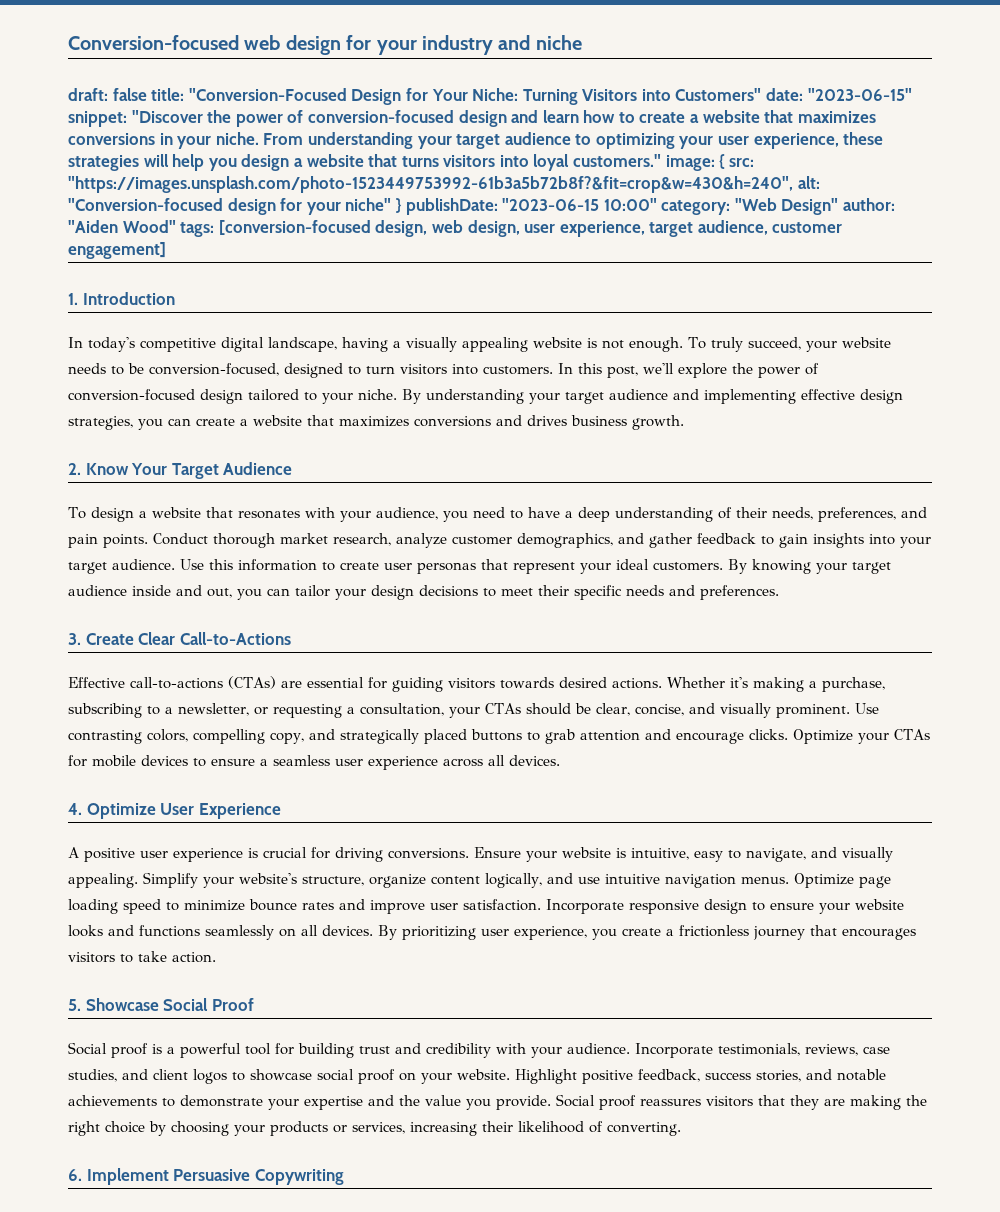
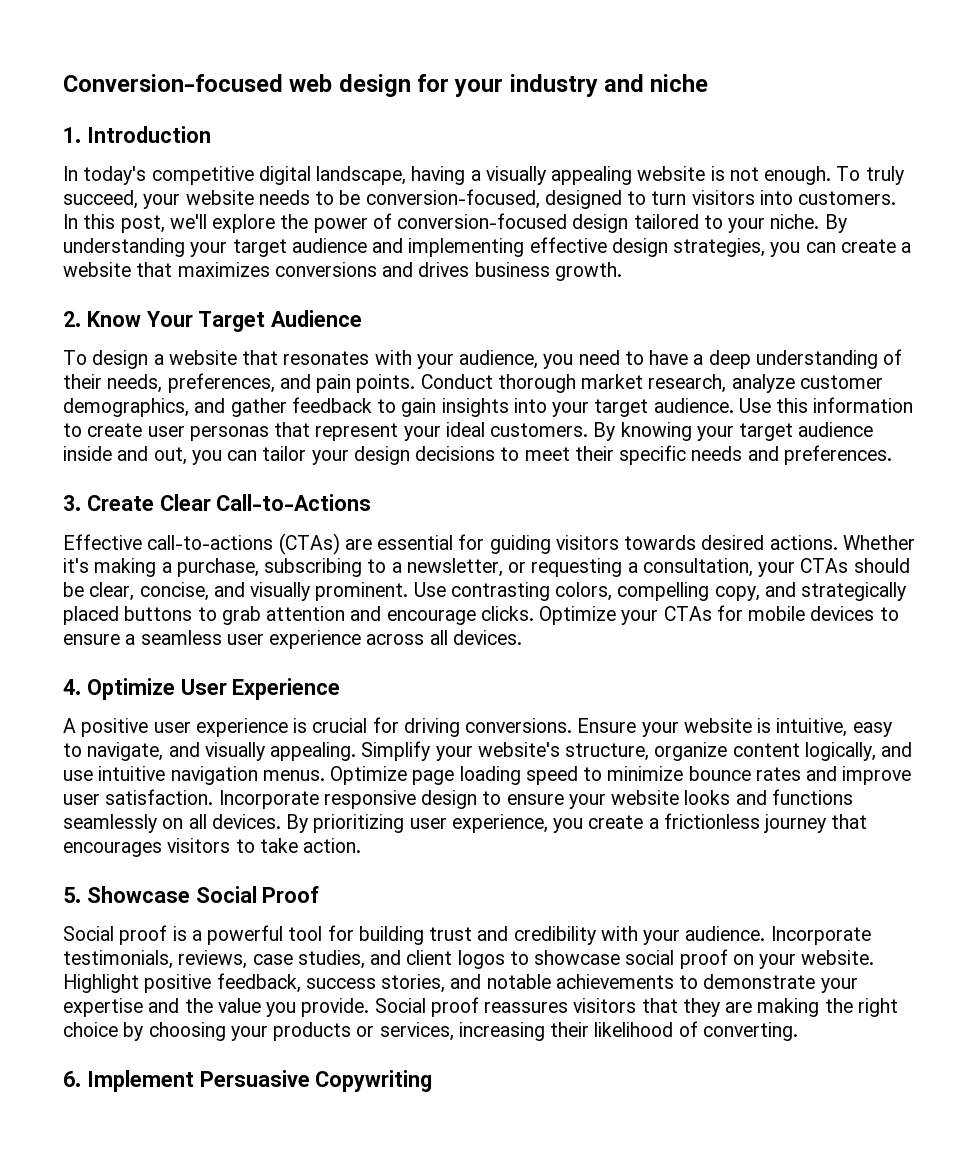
- draft: false title: "Conversion-Focused Design for Your Niche: Turning Visitors into Customers" date: "2023-06-15" snippet: "Discover the power of conversion-focused design and learn how to create a website that maximizes conversions in your niche. From understanding your target audience to optimizing your user experience, these strategies will help you design a website that turns visitors into loyal customers." image: { src: "https://images.unsplash.com/photo-1523449753992-61b3a5b72b8f?&fit=crop&w=430&h=240", alt: "Conversion-focused design for your niche" } publishDate: "2023-06-15 10:00" category: "Web Design" author: "Aiden Wood" tags: [conversion-focused design, web design, user experience, target audience, customer engagement]

